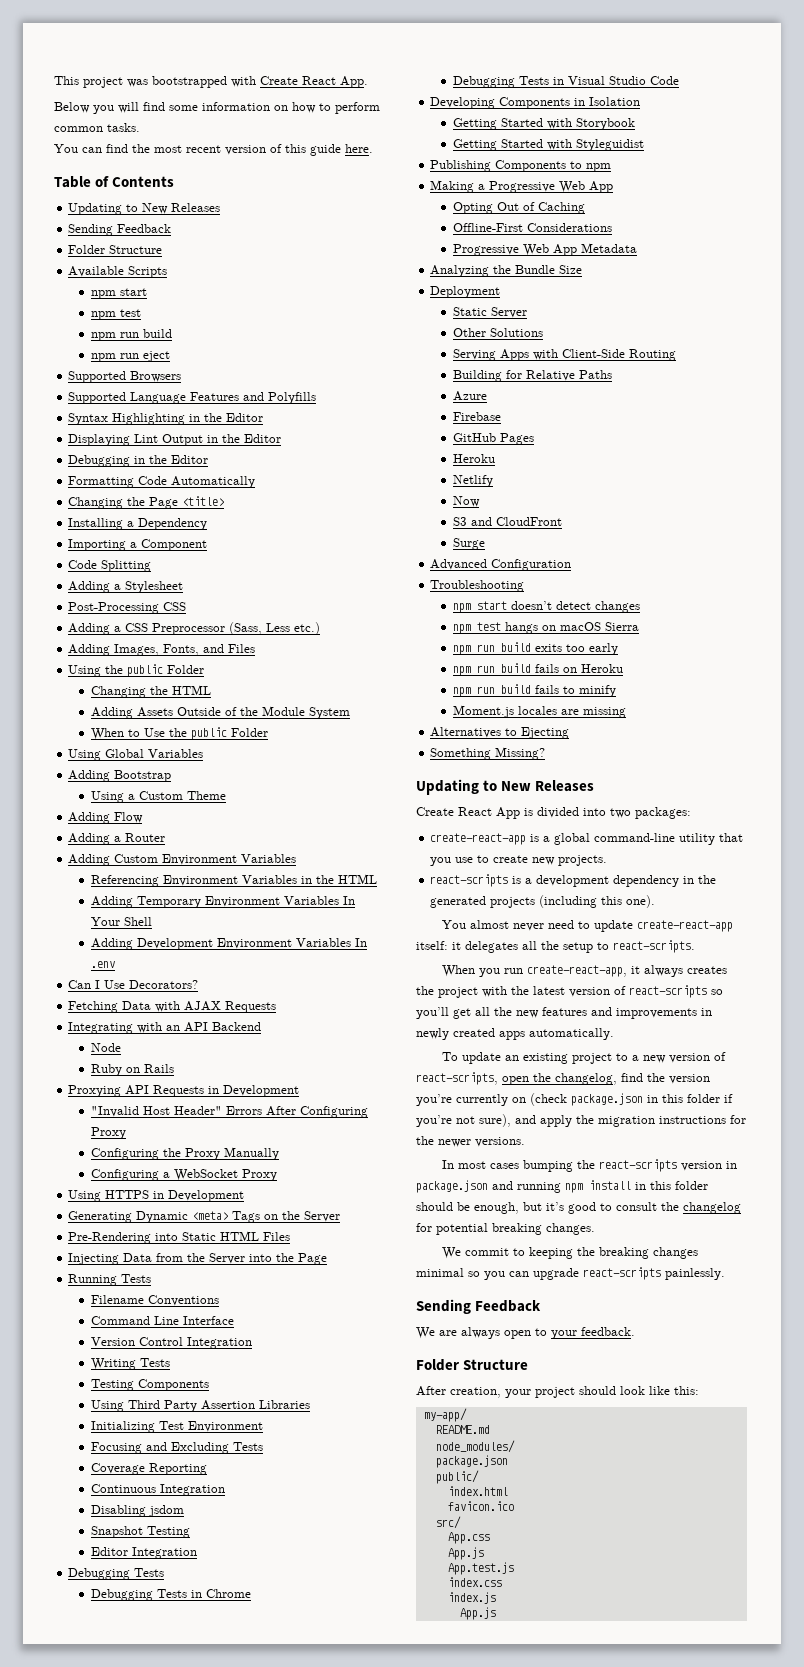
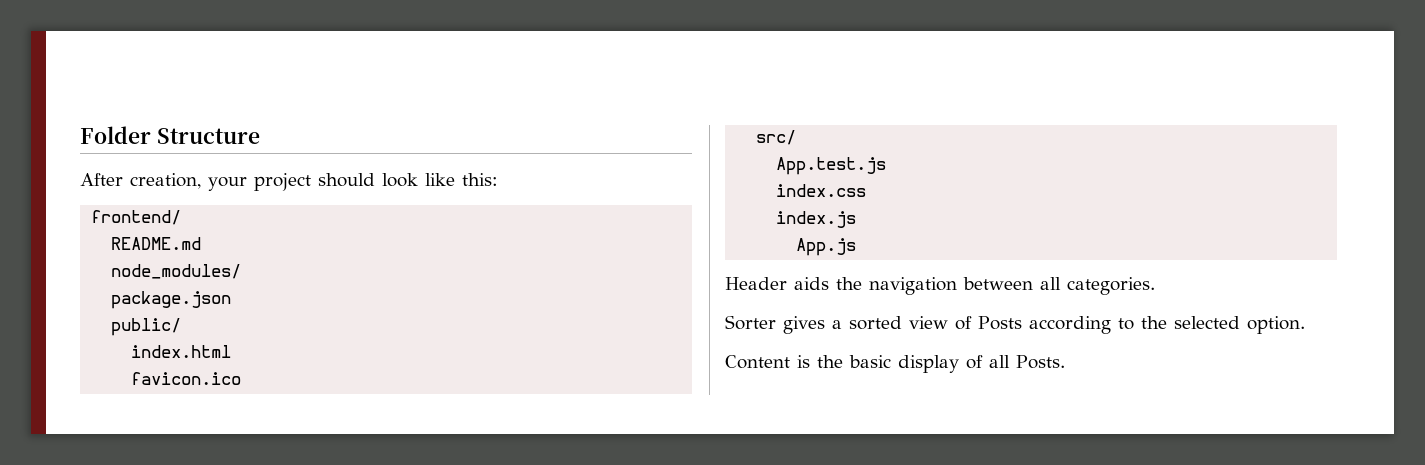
- This project was bootstrapped with Create React App.
- Below you will find some information on how to perform common tasks.
- You can find the most recent version of this guide here.
- Table of Contents
- Updating to New Releases
- Sending Feedback
- Folder Structure
- Available Scripts
- npm start
- npm test
- npm run build
- npm run eject
- Supported Browsers
- Supported Language Features and Polyfills
- Syntax Highlighting in the Editor
- Displaying Lint Output in the Editor
- Debugging in the Editor
- Formatting Code Automatically
- Changing the Page <title>
- Installing a Dependency
- Importing a Component
- Code Splitting
- Adding a Stylesheet
- Post-Processing CSS
- Adding a CSS Preprocessor (Sass, Less etc.)
- Adding Images, Fonts, and Files
- Using the public Folder
- Changing the HTML
- Adding Assets Outside of the Module System
- When to Use the public Folder
- Using Global Variables
- Adding Bootstrap
- Using a Custom Theme
- Adding Flow
- Adding a Router
- Adding Custom Environment Variables
- Referencing Environment Variables in the HTML
- Adding Temporary Environment Variables In Your Shell
- Adding Development Environment Variables In .env
- Can I Use Decorators?
- Fetching Data with AJAX Requests
- Integrating with an API Backend
- Node
- Ruby on Rails
- Proxying API Requests in Development
- "Invalid Host Header" Errors After Configuring Proxy
- Configuring the Proxy Manually
- Configuring a WebSocket Proxy
- Using HTTPS in Development
- Generating Dynamic <meta> Tags on the Server
- Pre-Rendering into Static HTML Files
- Injecting Data from the Server into the Page
- Running Tests
- Filename Conventions
- Command Line Interface
- Version Control Integration
- Writing Tests
- Testing Components
- Using Third Party Assertion Libraries
- Initializing Test Environment
- Focusing and Excluding Tests
- Coverage Reporting
- Continuous Integration
- Disabling jsdom
- Snapshot Testing
- Editor Integration
- Debugging Tests
- Debugging Tests in Chrome
- Debugging Tests in Visual Studio Code
- Developing Components in Isolation
- Getting Started with Storybook
- Getting Started with Styleguidist
- Publishing Components to npm
- Making a Progressive Web App
- Opting Out of Caching
- Offline-First Considerations
- Progressive Web App Metadata
- Analyzing the Bundle Size
- Deployment
- Static Server
- Other Solutions
- Serving Apps with Client-Side Routing
- Building for Relative Paths
- Azure
- Firebase
- GitHub Pages
- Heroku
- Netlify
- Now
- S3 and CloudFront
- Surge
- Advanced Configuration
- Troubleshooting
- npm start doesn’t detect changes
- npm test hangs on macOS Sierra
- npm run build exits too early
- npm run build fails on Heroku
- npm run build fails to minify
- Moment.js locales are missing
- Alternatives to Ejecting
- Something Missing?
- Updating to New Releases
- Create React App is divided into two packages:
- create-react-app is a global command-line utility that you use to create new projects.
- react-scripts is a development dependency in the generated projects (including this one).
- You almost never need to update create-react-app itself: it delegates all the setup to react-scripts.
- When you run create-react-app, it always creates the project with the latest version of react-scripts so you’ll get all the new features and improvements in newly created apps automatically.
- To update an existing project to a new version of react-scripts, open the changelog, find the version you’re currently on (check package.json in this folder if you’re not sure), and apply the migration instructions for the newer versions.
- In most cases bumping the react-scripts version in package.json and running npm install in this folder should be enough, but it’s good to consult the changelog for potential breaking changes.
- We commit to keeping the breaking changes minimal so you can upgrade react-scripts painlessly.
- Sending Feedback
- We are always open to your feedback.
- my-app/
+ frontend/
- App.css
- App.js
+ Header aids the navigation between all categories.
+ Sorter gives a sorted view of Posts according to the selected option.
+ Content is the basic display of all Posts.

